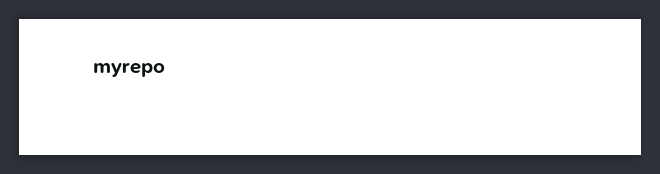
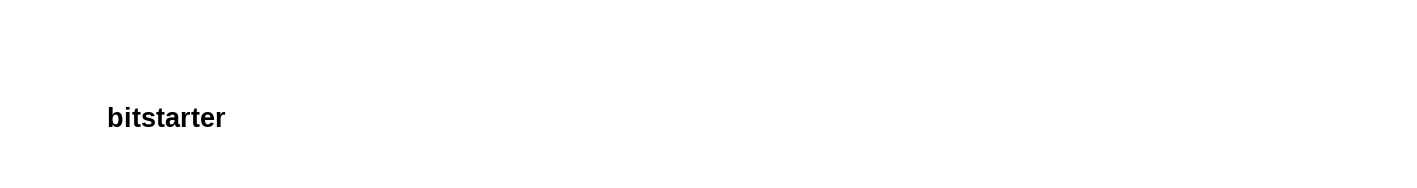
- myrepo
+ bitstarter

